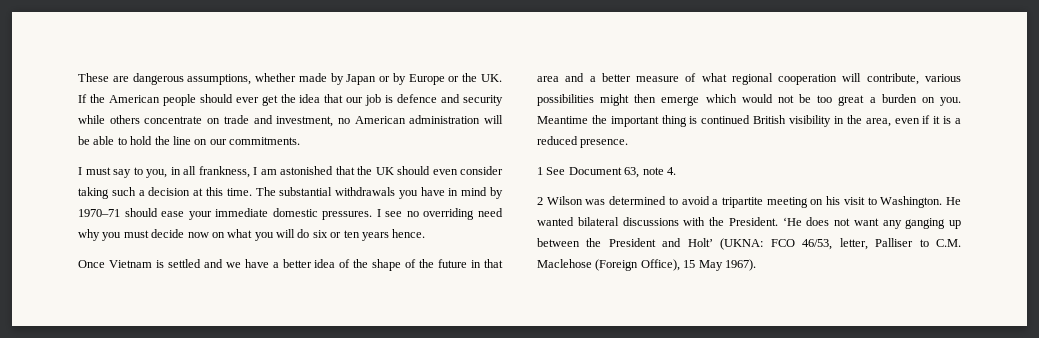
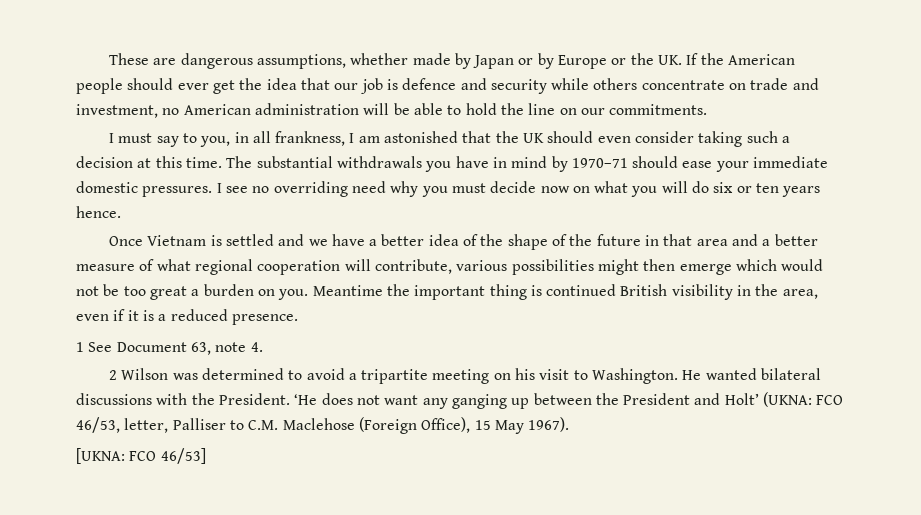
+ [UKNA: FCO 46/53]

